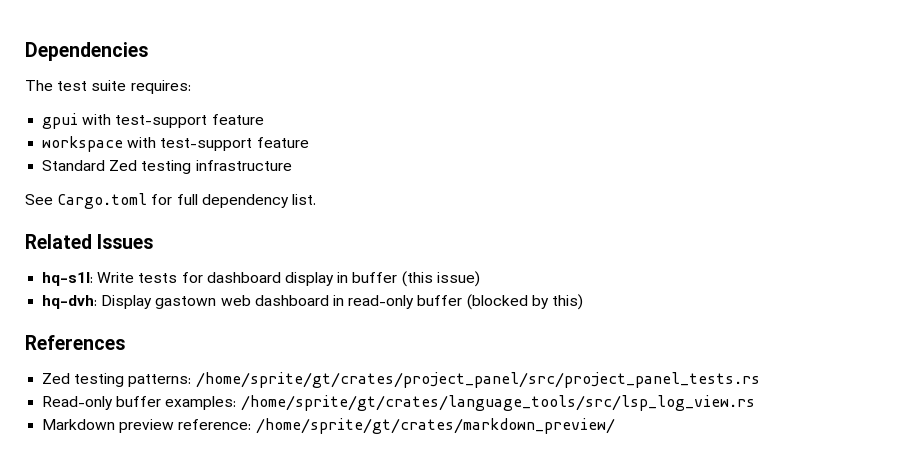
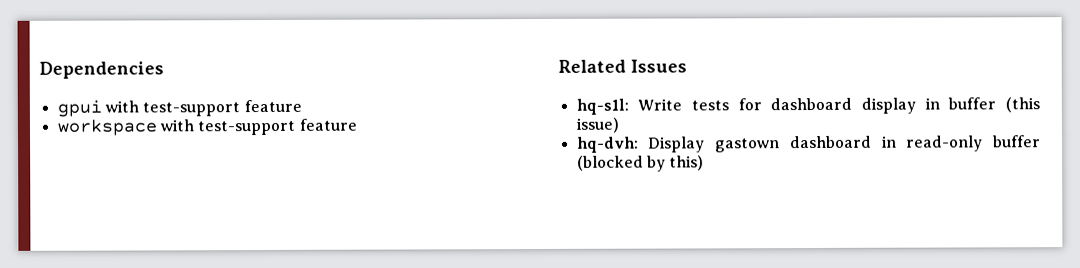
- The test suite requires:
- Standard Zed testing infrastructure
- See Cargo.toml for full dependency list.
- hq-dvh: Display gastown web dashboard in read-only buffer (blocked by this)
+ hq-dvh: Display gastown dashboard in read-only buffer (blocked by this)
- References
- Zed testing patterns: /home/sprite/gt/crates/project_panel/src/project_panel_tests.rs
- Read-only buffer examples: /home/sprite/gt/crates/language_tools/src/lsp_log_view.rs
- Markdown preview reference: /home/sprite/gt/crates/markdown_preview/

